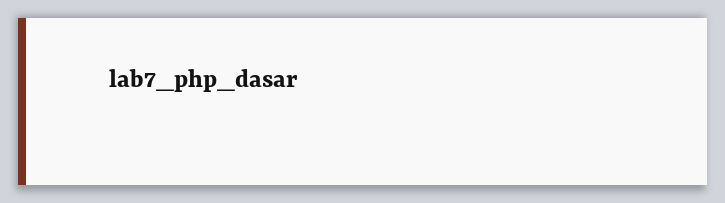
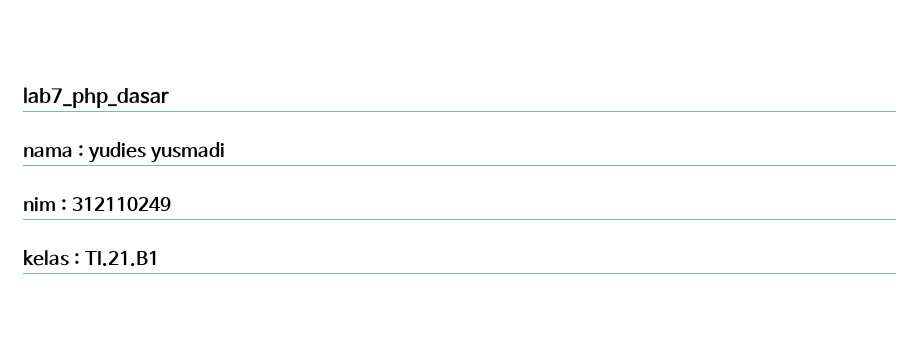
+ nama : yudies yusmadi
+ nim : 312110249
+ kelas : TI.21.B1

